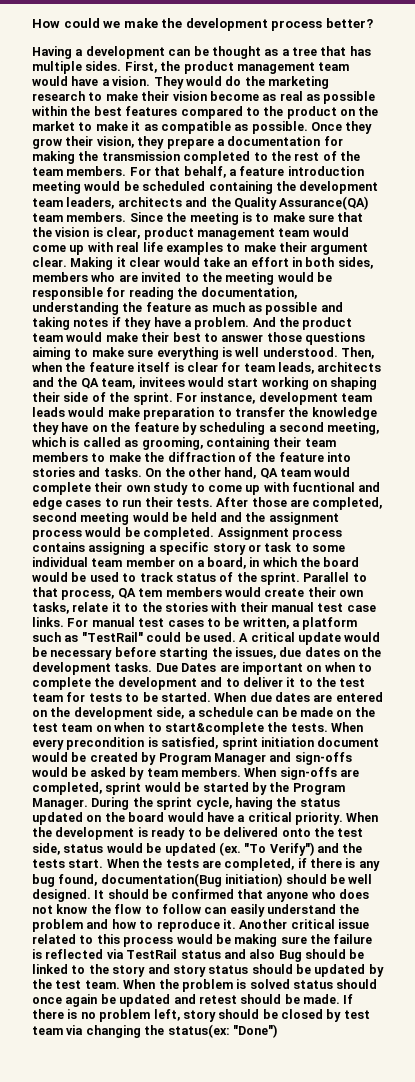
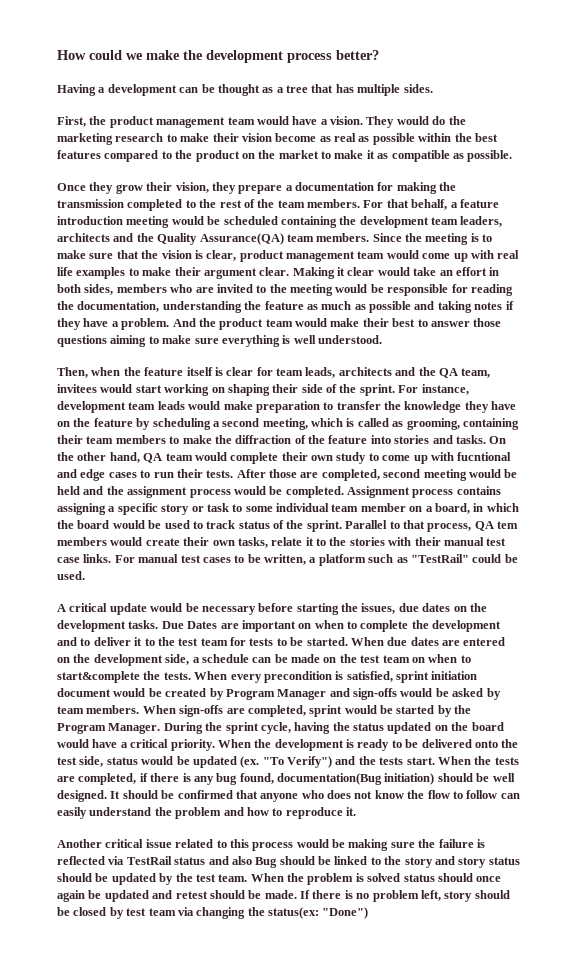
- Having a development can be thought as a tree that has multiple sides. First, the product management team would have a vision.
+ Having a development can be thought as a tree that has multiple sides.
+ First, the product management team would have a vision.
- They would do the marketing research to make their vision become as real as possible within the best features compared to the product on the market to make it as compatible as possible. Once they grow their vision, they prepare a documentation for making the transmission completed to the rest of the team members.
+ They would do the marketing research to make their vision become as real as possible within the best features compared to the product on the market to make it as compatible as possible.
+ Once they grow their vision, they prepare a documentation for making the transmission completed to the rest of the team members.
- And the product team would make their best to answer those questions aiming to make sure everything is well understood. Then, when the feature itself is clear for team leads, architects and the QA team, invitees would start working on shaping their side of the sprint.
+ And the product team would make their best to answer those questions aiming to make sure everything is well understood.
+ Then, when the feature itself is clear for team leads, architects and the QA team, invitees would start working on shaping their side of the sprint.
- For manual test cases to be written, a platform such as "TestRail" could be used. A critical update would be necessary before starting the issues, due dates on the development tasks.
+ For manual test cases to be written, a platform such as "TestRail" could be used.
+ A critical update would be necessary before starting the issues, due dates on the development tasks.
- It should be confirmed that anyone who does not know the flow to follow can easily understand the problem and how to reproduce it. Another critical issue related to this process would be making sure the failure is reflected via TestRail status and also Bug should be linked to the story and story status should be updated by the test team.
+ It should be confirmed that anyone who does not know the flow to follow can easily understand the problem and how to reproduce it.
+ Another critical issue related to this process would be making sure the failure is reflected via TestRail status and also Bug should be linked to the story and story status should be updated by the test team.

